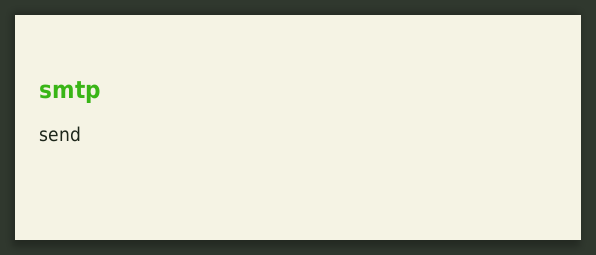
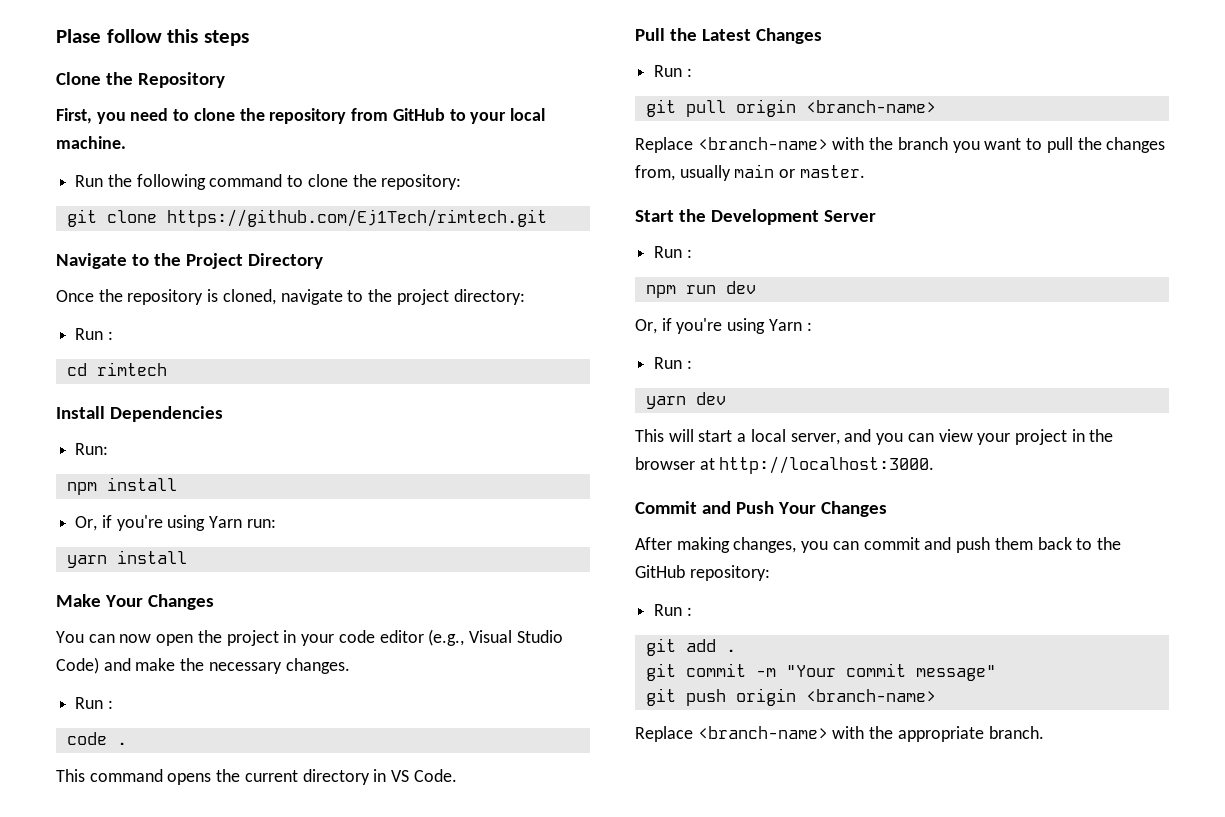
- smtp
- send
+ Plase follow this steps
+ Clone the Repository
+ First, you need to clone the repository from GitHub to your local machine.
+ Run the following command to clone the repository:
+ git clone https://github.com/Ej1Tech/rimtech.git
+ Navigate to the Project Directory
+ Once the repository is cloned, navigate to the project directory:
+ Run :
+ cd rimtech
+ Install Dependencies
+ Run:
+ npm install
+ Or, if you're using Yarn run:
+ yarn install
+ Make Your Changes
+ You can now open the project in your code editor (e.g., Visual Studio Code) and make the necessary changes.
+ Run :
+ code .
+ This command opens the current directory in VS Code.
+ Pull the Latest Changes
+ Run :
+ git pull origin <branch-name>
+ Replace <branch-name> with the branch you want to pull the changes from, usually main or master.
+ Start the Development Server
+ Run :
+ npm run dev
+ Or, if you're using Yarn :
+ Run :
+ yarn dev
+ This will start a local server, and you can view your project in the browser at http://localhost:3000.
+ Commit and Push Your Changes
+ After making changes, you can commit and push them back to the GitHub repository:
+ Run :
+ git add .
+ git commit -m "Your commit message"
+ git push origin <branch-name>
+ Replace <branch-name> with the appropriate branch.

